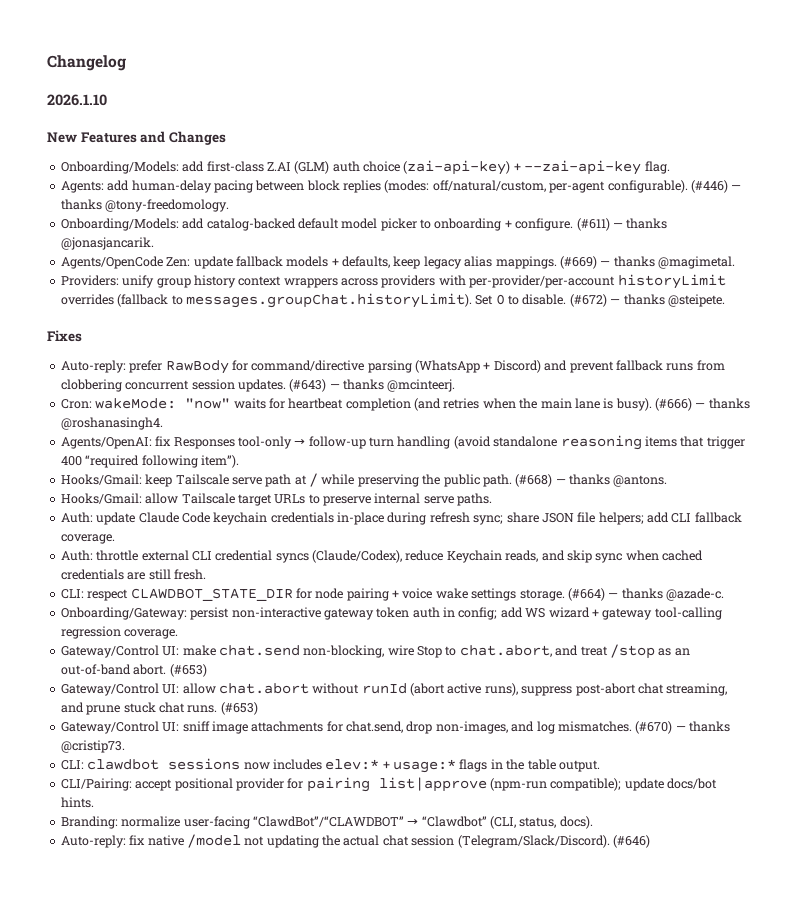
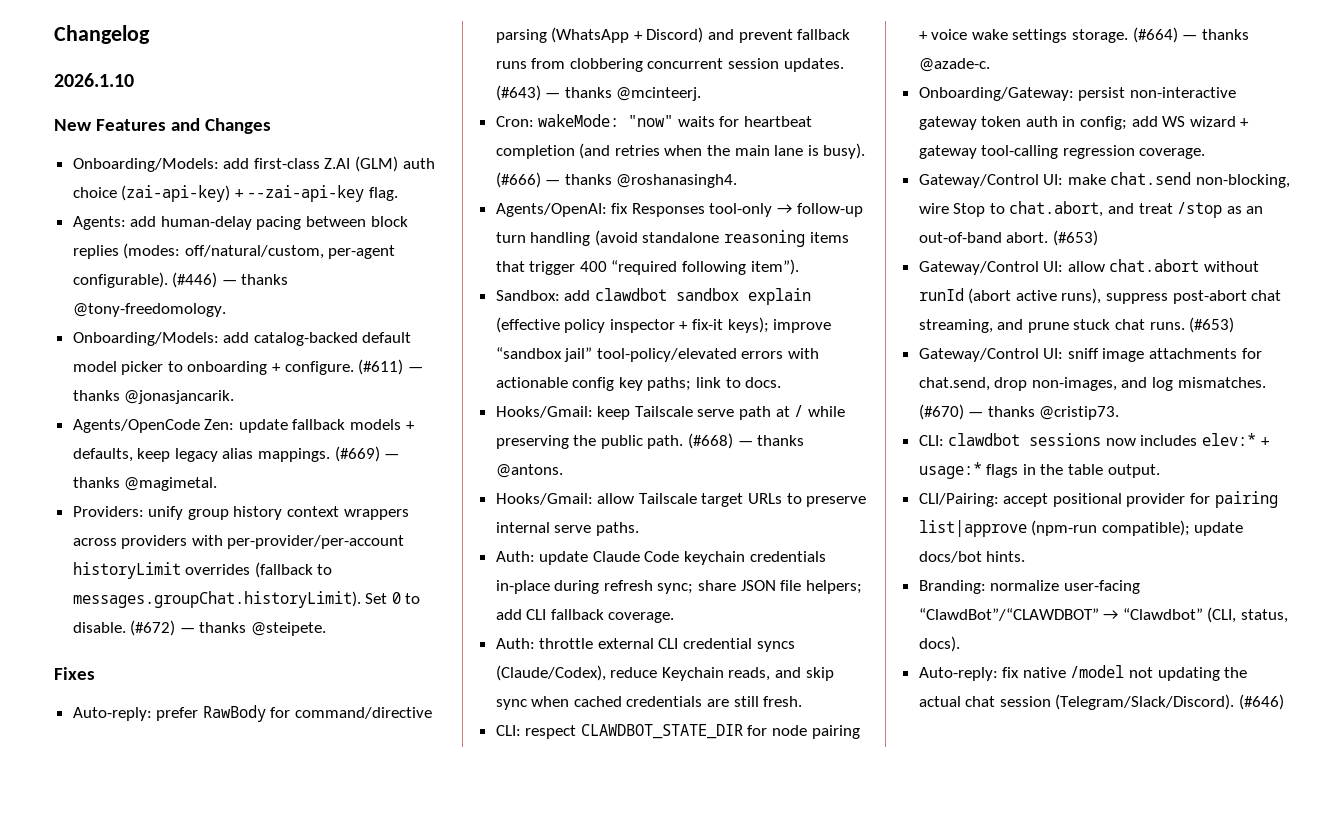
+ Sandbox: add clawdbot sandbox explain (effective policy inspector + fix-it keys); improve “sandbox jail” tool-policy/elevated errors with actionable config key paths; link to docs.

